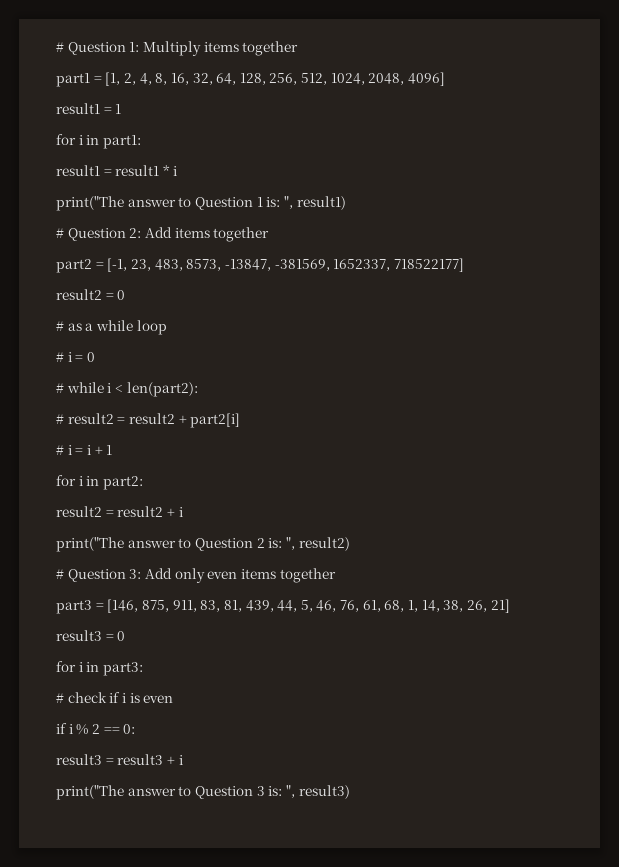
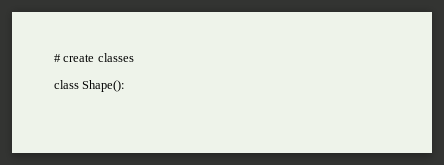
- # Question 1: Multiply items together
- part1 = [1, 2, 4, 8, 16, 32, 64, 128, 256, 512, 1024, 2048, 4096]
- result1 = 1
- for i in part1:
- result1 = result1 * i
- print("The answer to Question 1 is: ", result1)
- # Question 2: Add items together
- part2 = [-1, 23, 483, 8573, -13847, -381569, 1652337, 718522177]
- result2 = 0
- # as a while loop
- # i = 0
- # while i < len(part2):
- # result2 = result2 + part2[i]
- # i = i + 1
- for i in part2:
- result2 = result2 + i
- print("The answer to Question 2 is: ", result2)
- # Question 3: Add only even items together
- part3 = [146, 875, 911, 83, 81, 439, 44, 5, 46, 76, 61, 68, 1, 14, 38, 26, 21]
- result3 = 0
- for i in part3:
- # check if i is even
- if i % 2 == 0:
- result3 = result3 + i
- print("The answer to Question 3 is: ", result3)
+ # create classes
+ class Shape():

